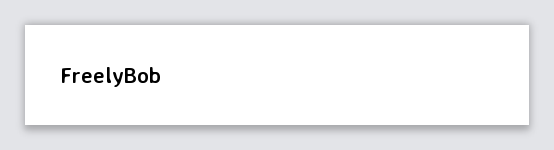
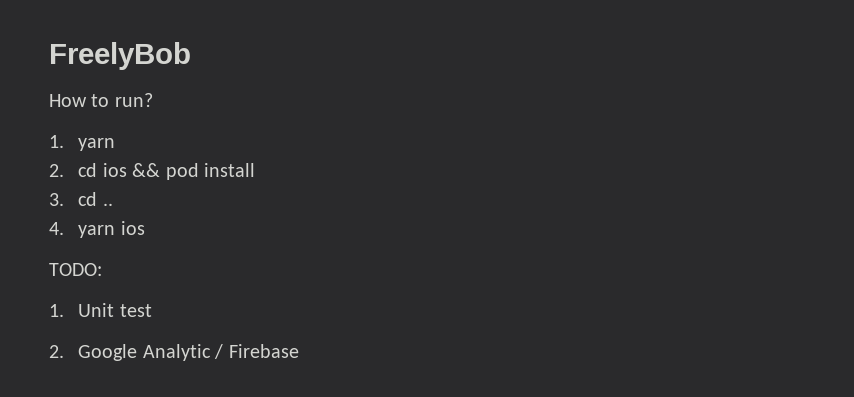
+ How to run?
+ 1. yarn
+ 2. cd ios && pod install
+ 3. cd ..
+ 4. yarn ios
+ TODO:
+ 1. Unit test
+ 2. Google Analytic / Firebase

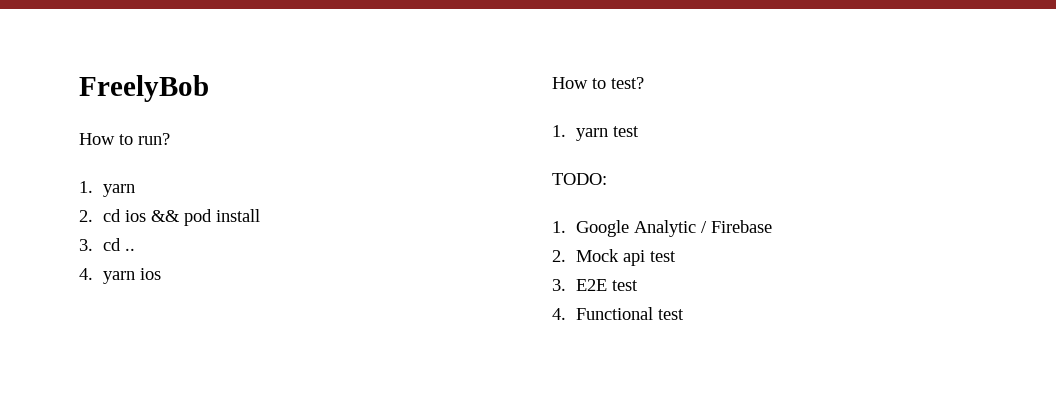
+ How to test?
+ 1. yarn test
  TODO:
- 1. Unit test
- 2. Google Analytic / Firebase
+ 1. Google Analytic / Firebase
+ 2. Mock api test
+ 3. E2E test
+ 4. Functional test

